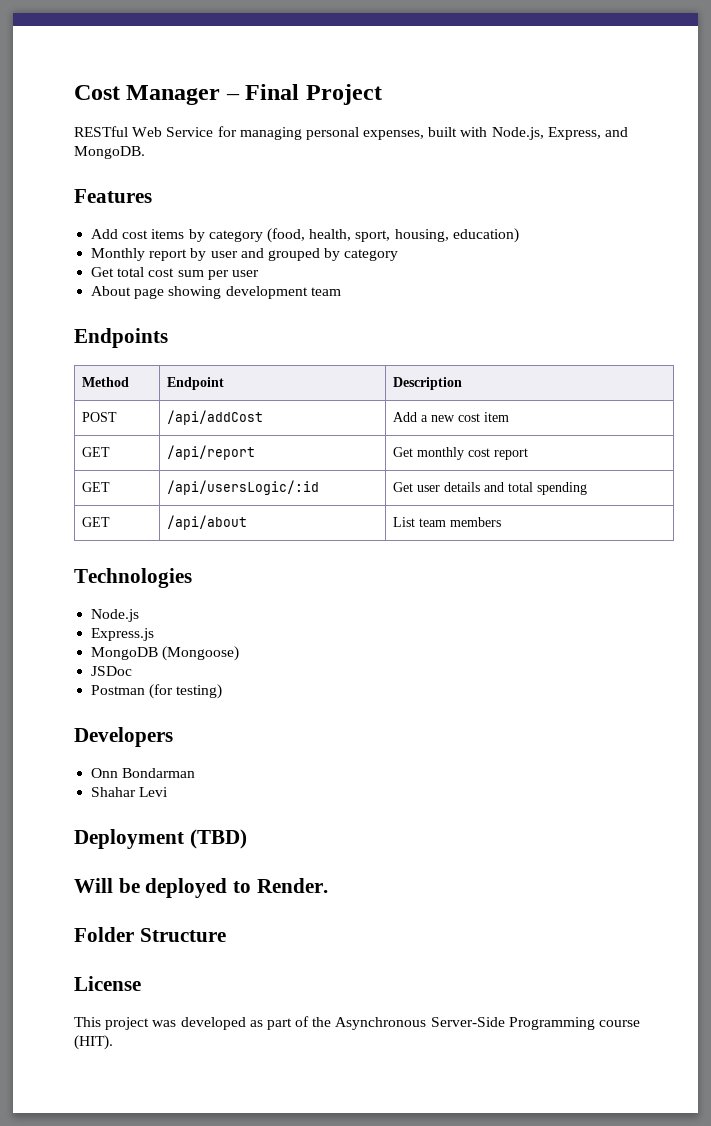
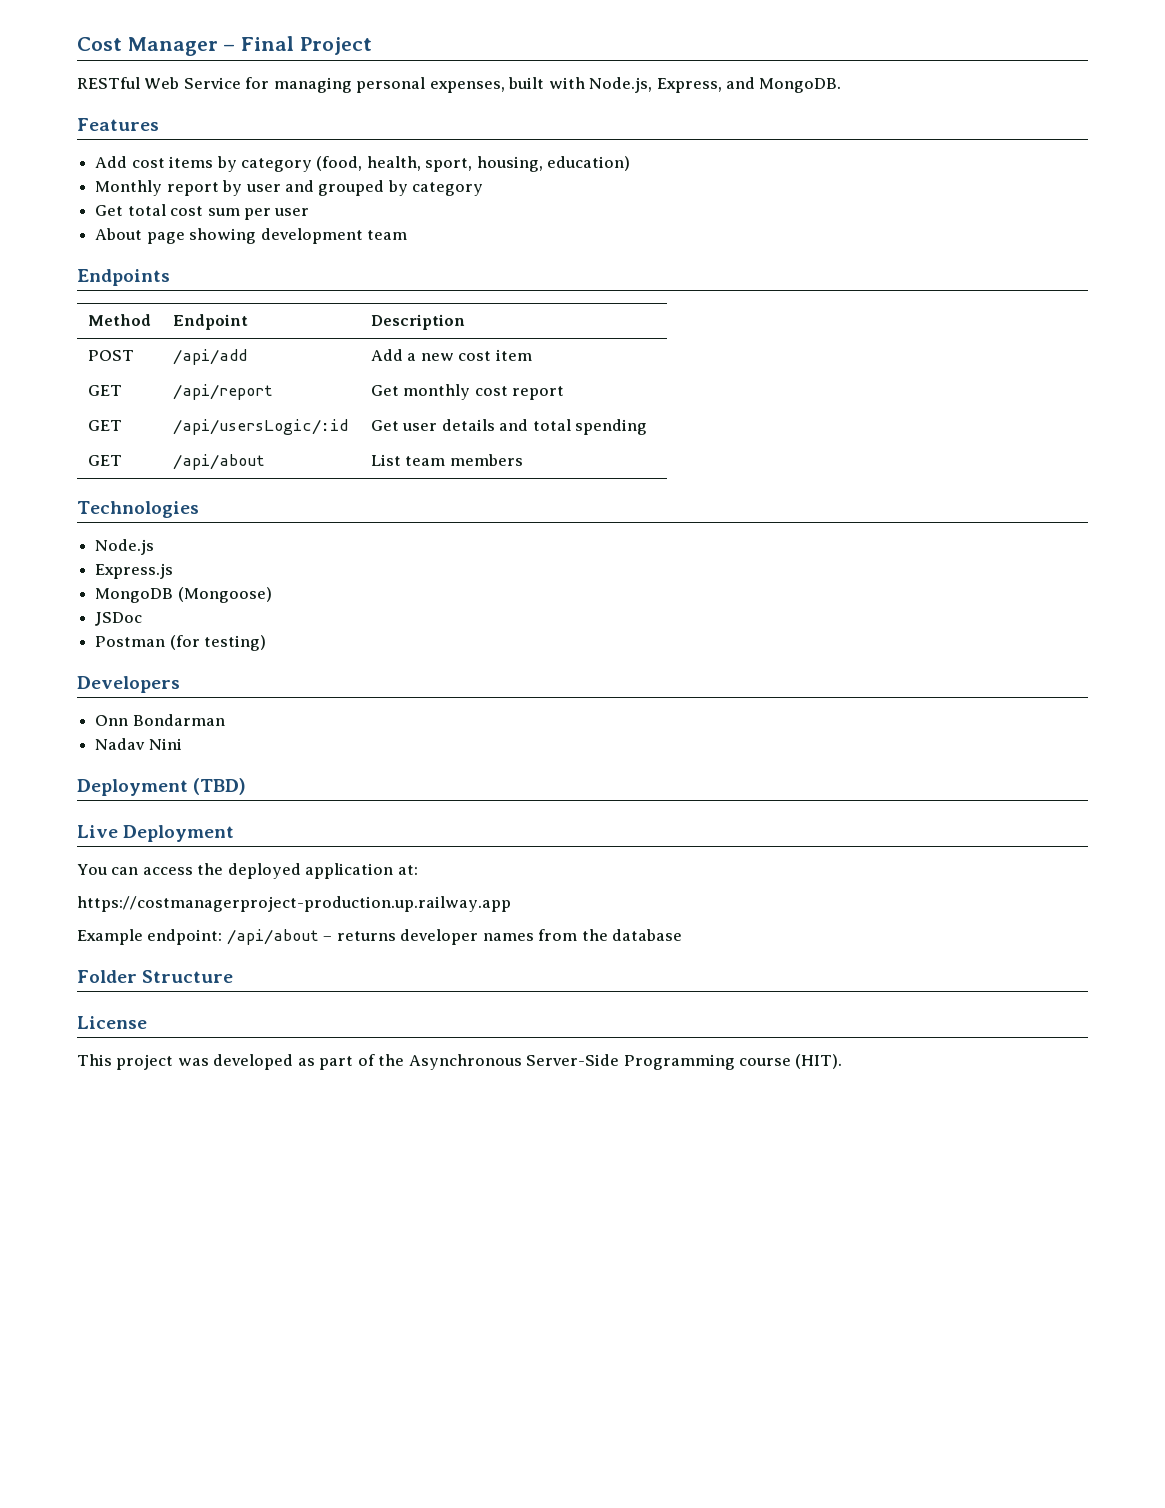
- POST | /api/addCost | Add a new cost item
+ POST | /api/add | Add a new cost item
- Shahar Levi
+ Nadav Nini
- Will be deployed to Render.
+ Live Deployment
+ You can access the deployed application at:
+ https://costmanagerproject-production.up.railway.app
+ Example endpoint: /api/about – returns developer names from the database

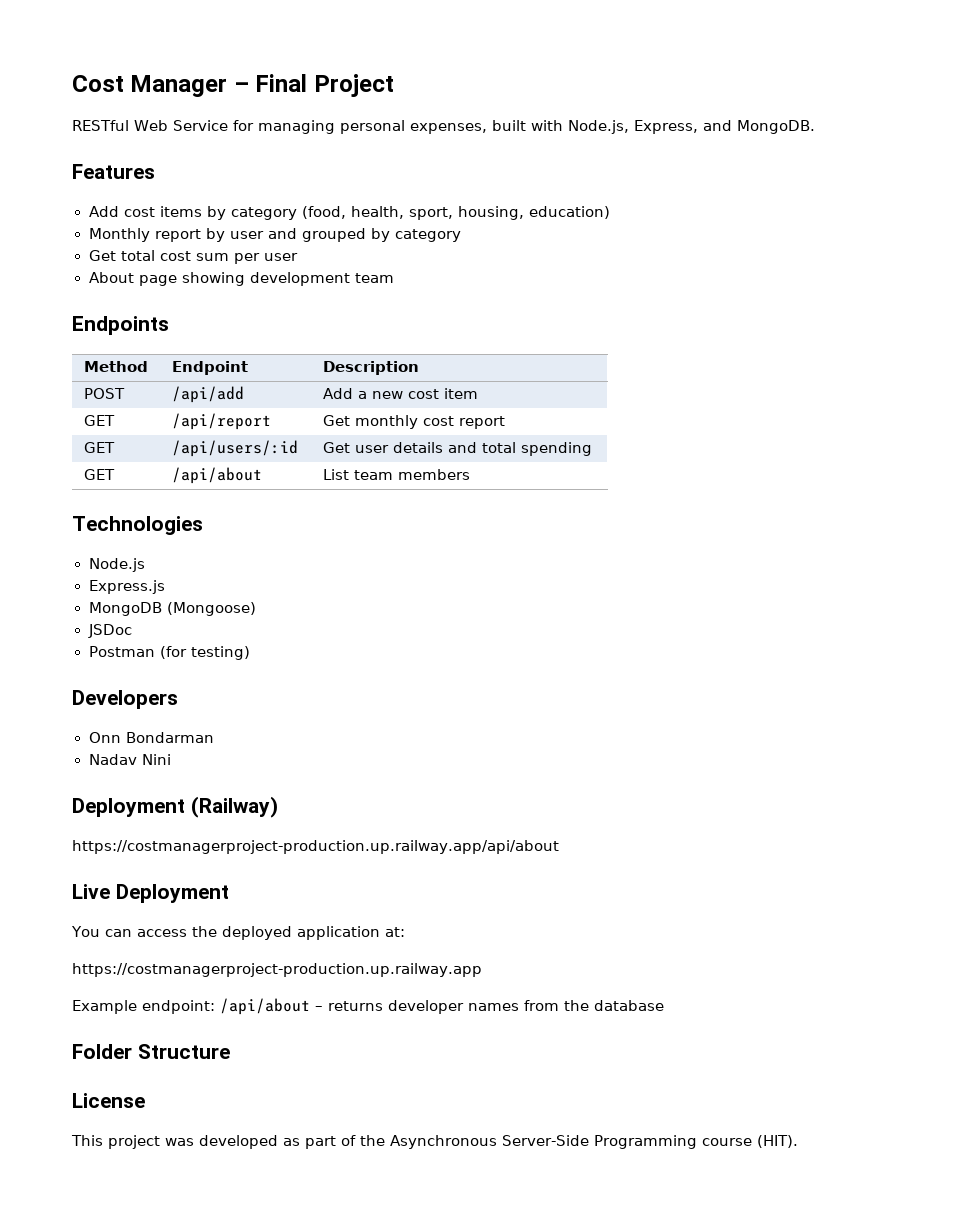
- GET | /api/usersLogic/:id | Get user details and total spending
+ GET | /api/users/:id | Get user details and total spending
- Deployment (TBD)
+ Deployment (Railway)
+ https://costmanagerproject-production.up.railway.app/api/about

